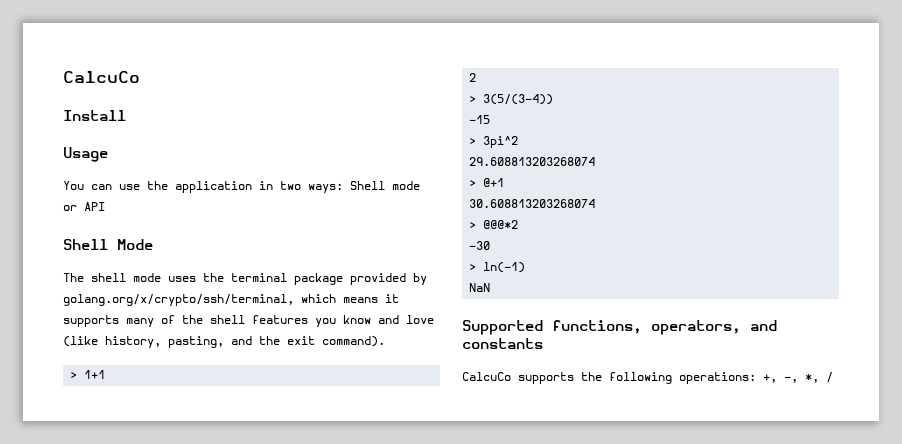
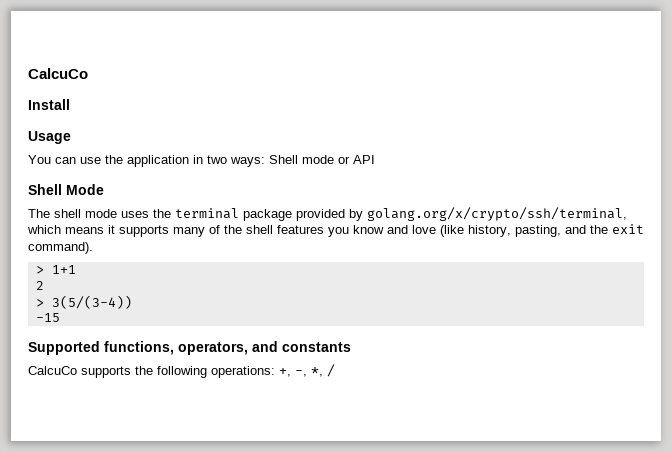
- > 3pi^2
- 29.608813203268074
- > @+1
- 30.608813203268074
- > @@@*2
- -30
- > ln(-1)
- NaN

